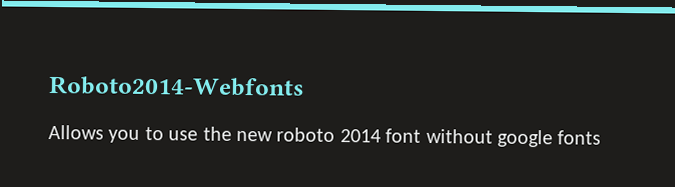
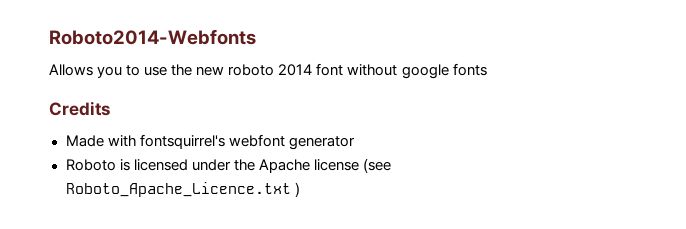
+ Credits
+ Made with fontsquirrel's webfont generator
+ Roboto is licensed under the Apache license (see Roboto_Apache_Licence.txt )

